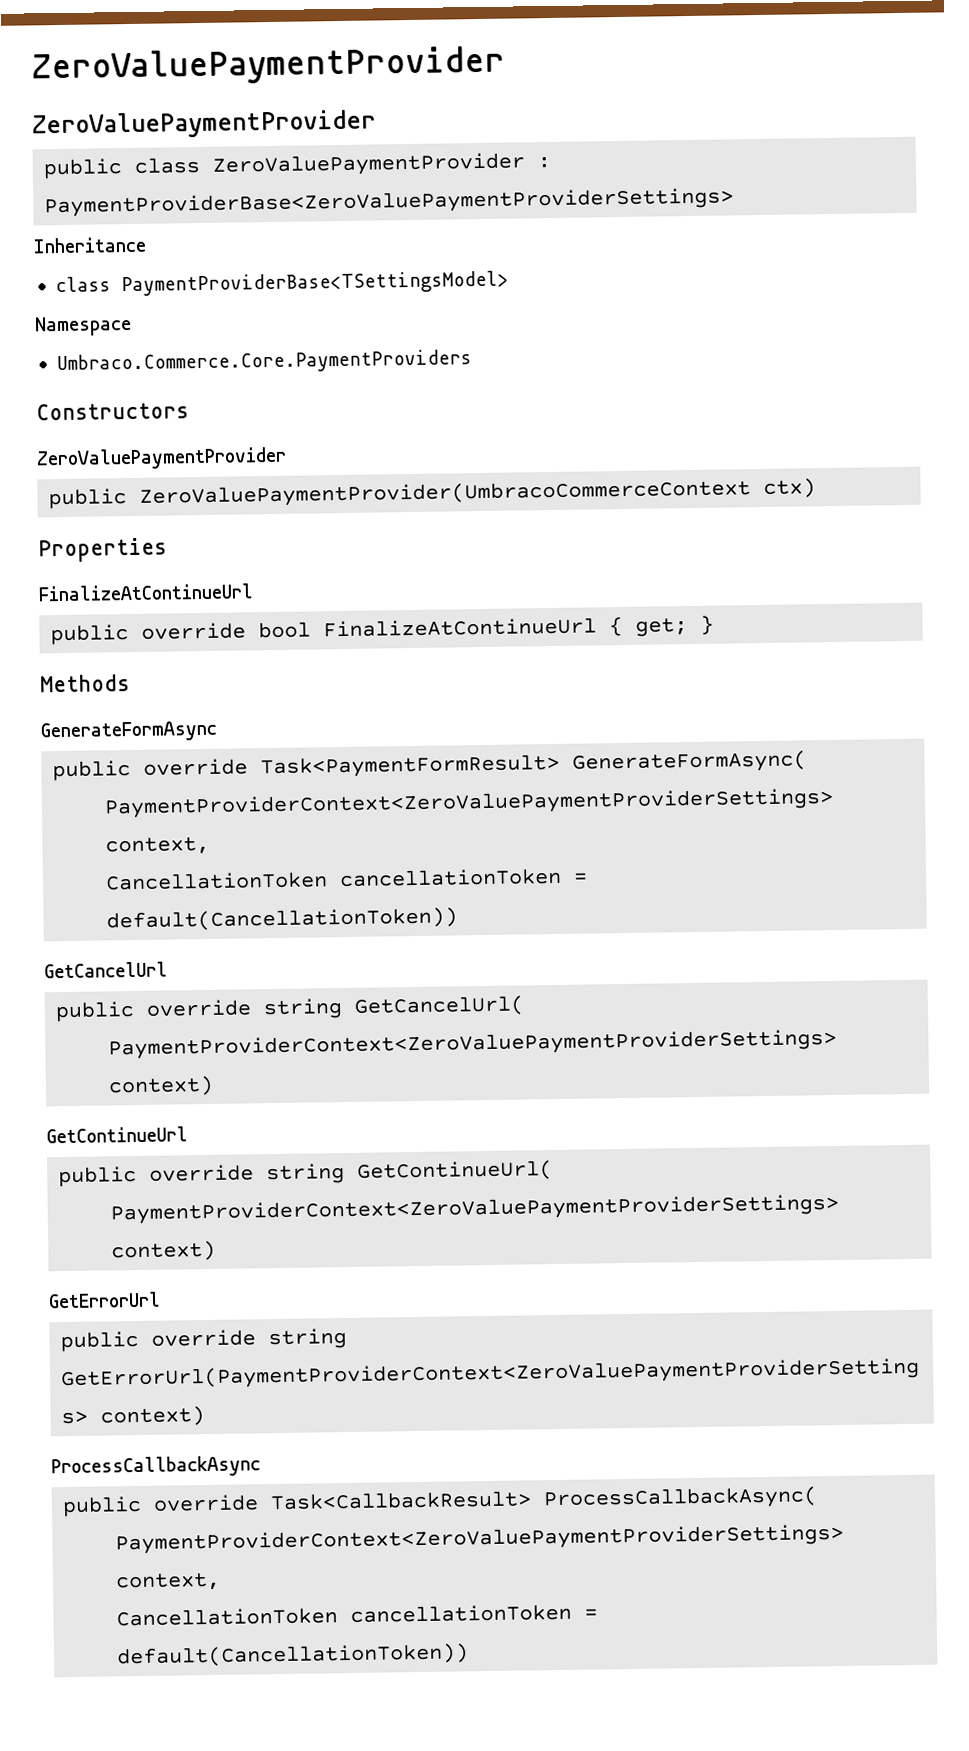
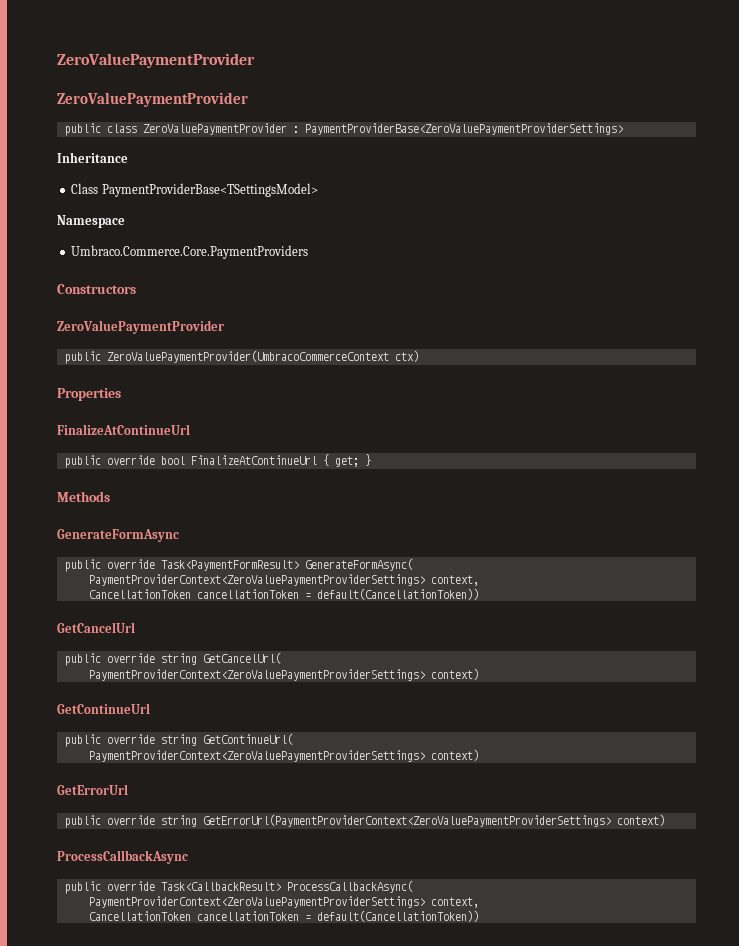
- class PaymentProviderBase<TSettingsModel>
+ Class PaymentProviderBase<TSettingsModel>

